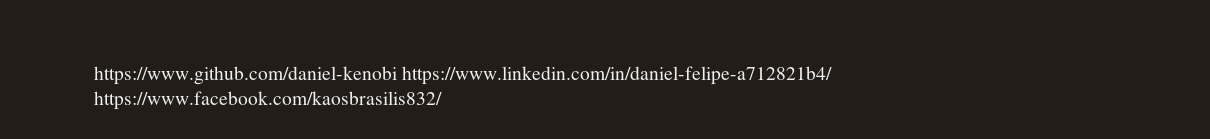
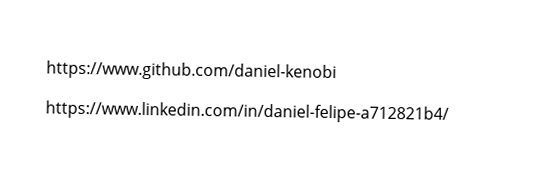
- https://www.github.com/daniel-kenobi https://www.linkedin.com/in/daniel-felipe-a712821b4/ https://www.facebook.com/kaosbrasilis832/
+ https://www.github.com/daniel-kenobi
+ https://www.linkedin.com/in/daniel-felipe-a712821b4/

